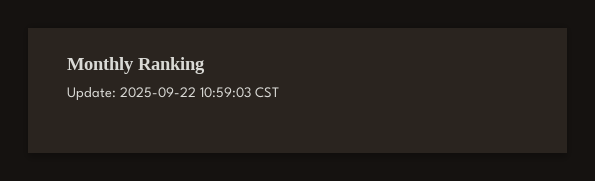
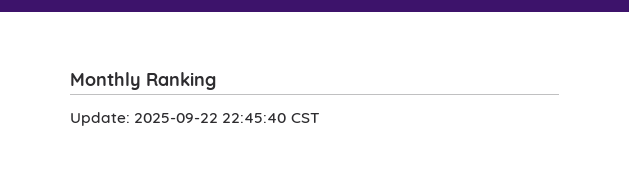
- Update: 2025-09-22 10:59:03 CST
+ Update: 2025-09-22 22:45:40 CST

